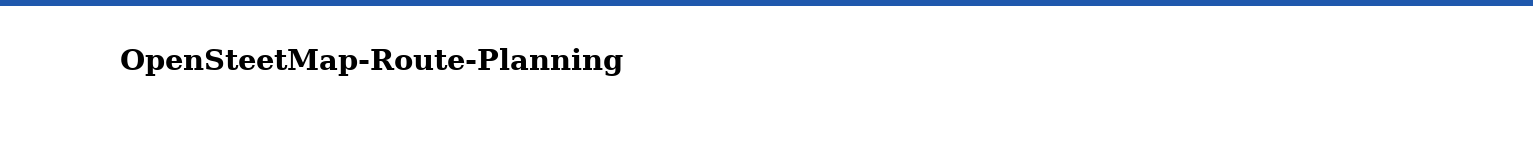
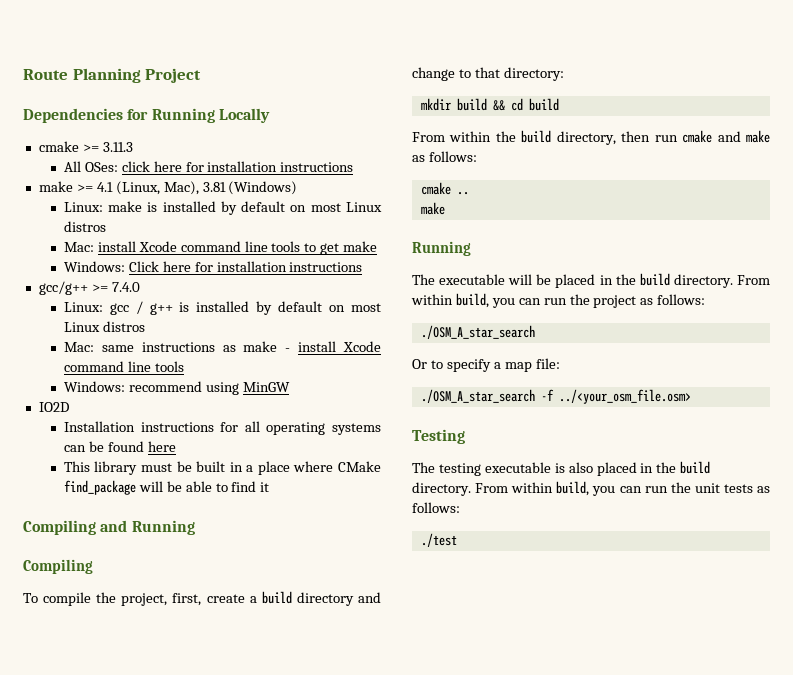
- OpenSteetMap-Route-Planning
+ Route Planning Project
+ Dependencies for Running Locally
+ cmake >= 3.11.3
+ All OSes: click here for installation instructions
+ make >= 4.1 (Linux, Mac), 3.81 (Windows)
+ Linux: make is installed by default on most Linux distros
+ Mac: install Xcode command line tools to get make
+ Windows: Click here for installation instructions
+ gcc/g++ >= 7.4.0
+ Linux: gcc / g++ is installed by default on most Linux distros
+ Mac: same instructions as make - install Xcode command line tools
+ Windows: recommend using MinGW
+ IO2D
+ Installation instructions for all operating systems can be found here
+ This library must be built in a place where CMake find_package will be able to find it
+ Compiling and Running
+ Compiling
+ To compile the project, first, create a build directory and change to that directory:
+ mkdir build && cd build
+ From within the build directory, then run cmake and make as follows:
+ cmake ..
+ make
+ Running
+ The executable will be placed in the build directory. From within build, you can run the project as follows:
+ ./OSM_A_star_search
+ Or to specify a map file:
+ ./OSM_A_star_search -f ../<your_osm_file.osm>
+ Testing
+ The testing executable is also placed in the build directory. From within build, you can run the unit tests as follows:
+ ./test

